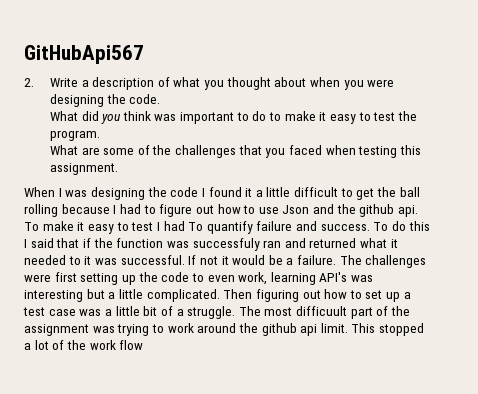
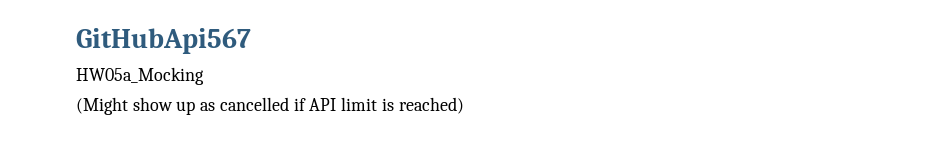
- 2. Write a description of what you thought about when you were designing the code.
- What did you think was important to do to make it easy to test the program.
- What are some of the challenges that you faced when testing this assignment.
- When I was designing the code I found it a little difficult to get the ball rolling because I had to figure out how to use Json and the github api. To make it easy to test I had To quantify failure and success. To do this I said that if the function was successfuly ran and returned what it needed to it was successful. If not it would be a failure. The challenges were first setting up the code to even work, learning API's was interesting but a little complicated. Then figuring out how to set up a test case was a little bit of a struggle. The most difficuult part of the assignment was trying to work around the github api limit. This stopped a lot of the work flow
+ HW05a_Mocking
+ (Might show up as cancelled if API limit is reached)

